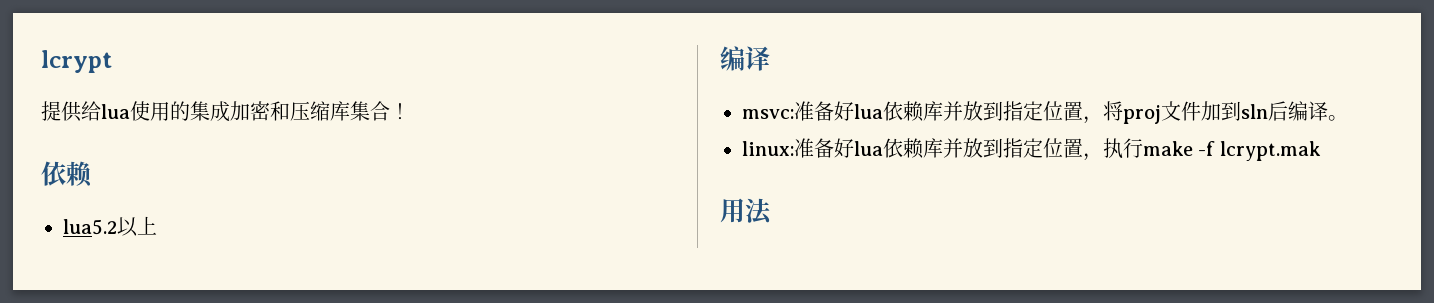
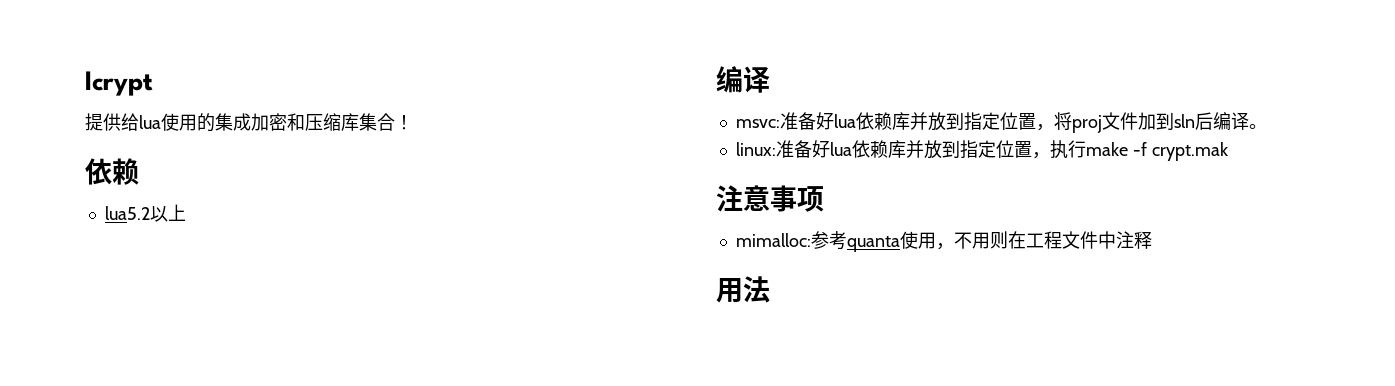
- linux:准备好lua依赖库并放到指定位置，执行make -f lcrypt.mak
+ linux:准备好lua依赖库并放到指定位置，执行make -f crypt.mak
+ 注意事项
+ mimalloc:参考quanta使用，不用则在工程文件中注释

